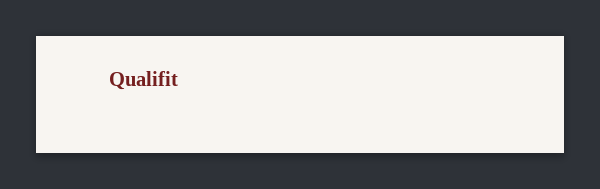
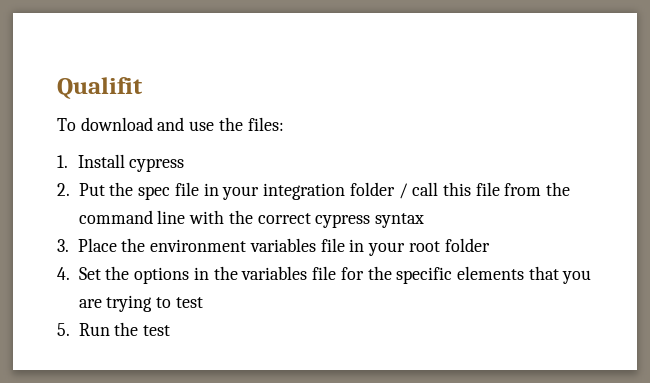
+ To download and use the files:
+ 1. Install cypress
+ 2. Put the spec file in your integration folder / call this file from the command line with the correct cypress syntax
+ 3. Place the environment variables file in your root folder
+ 4. Set the options in the variables file for the specific elements that you are trying to test
+ 5. Run the test

